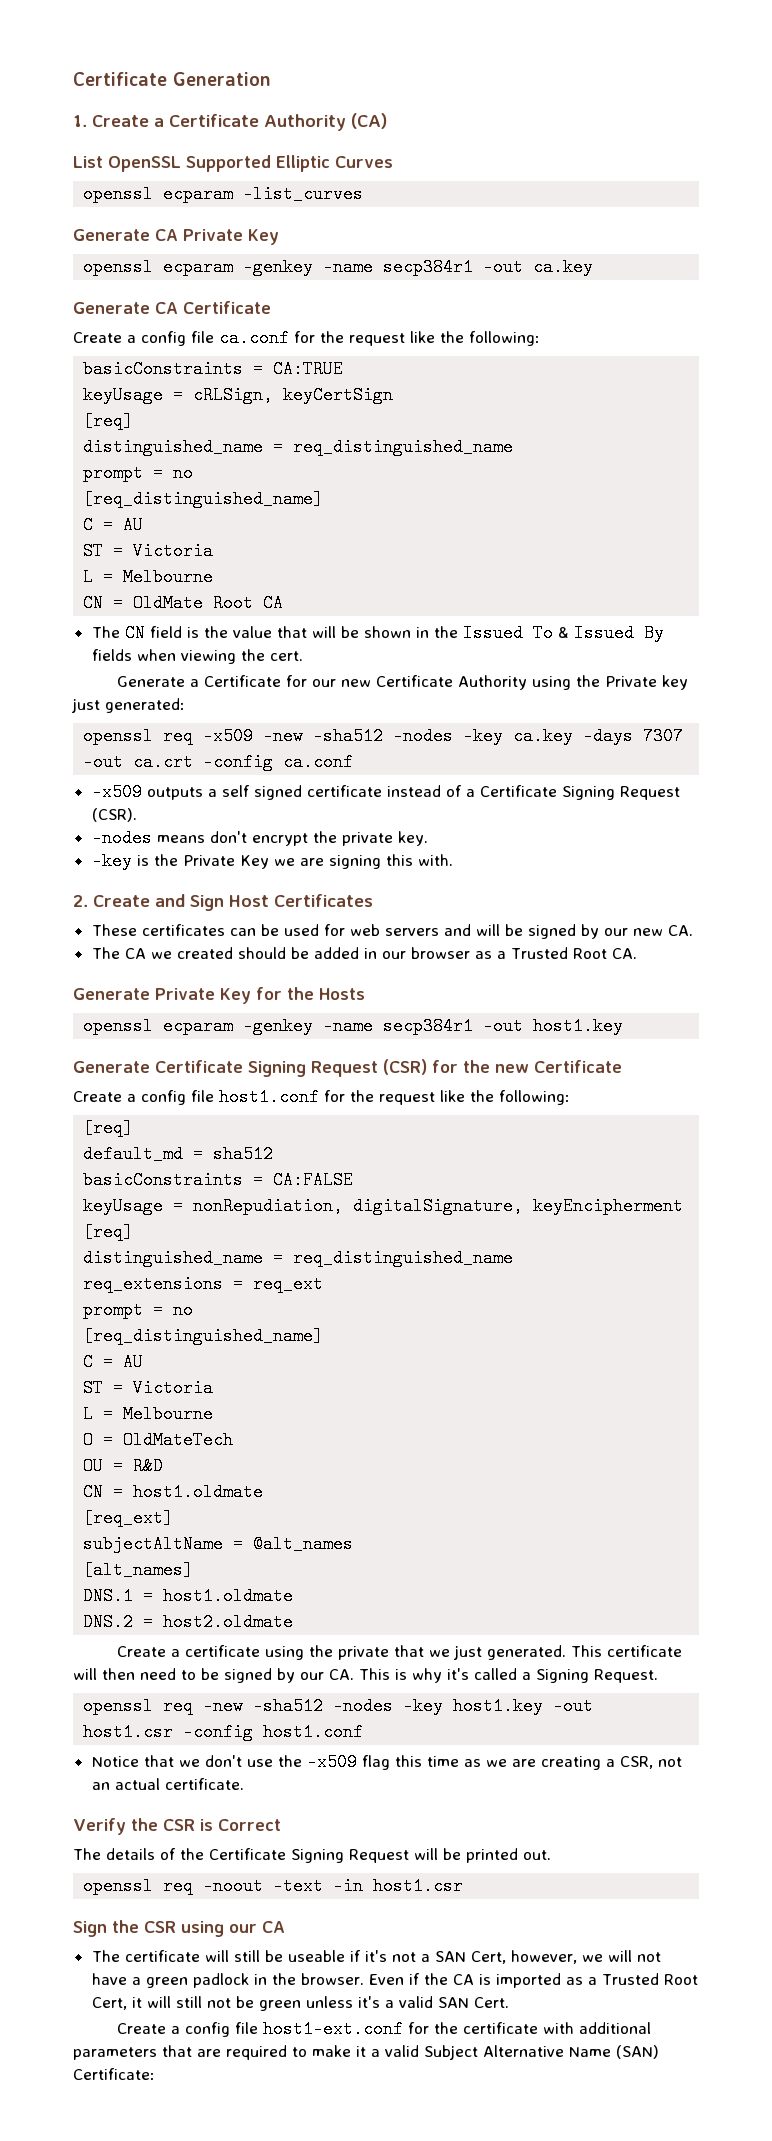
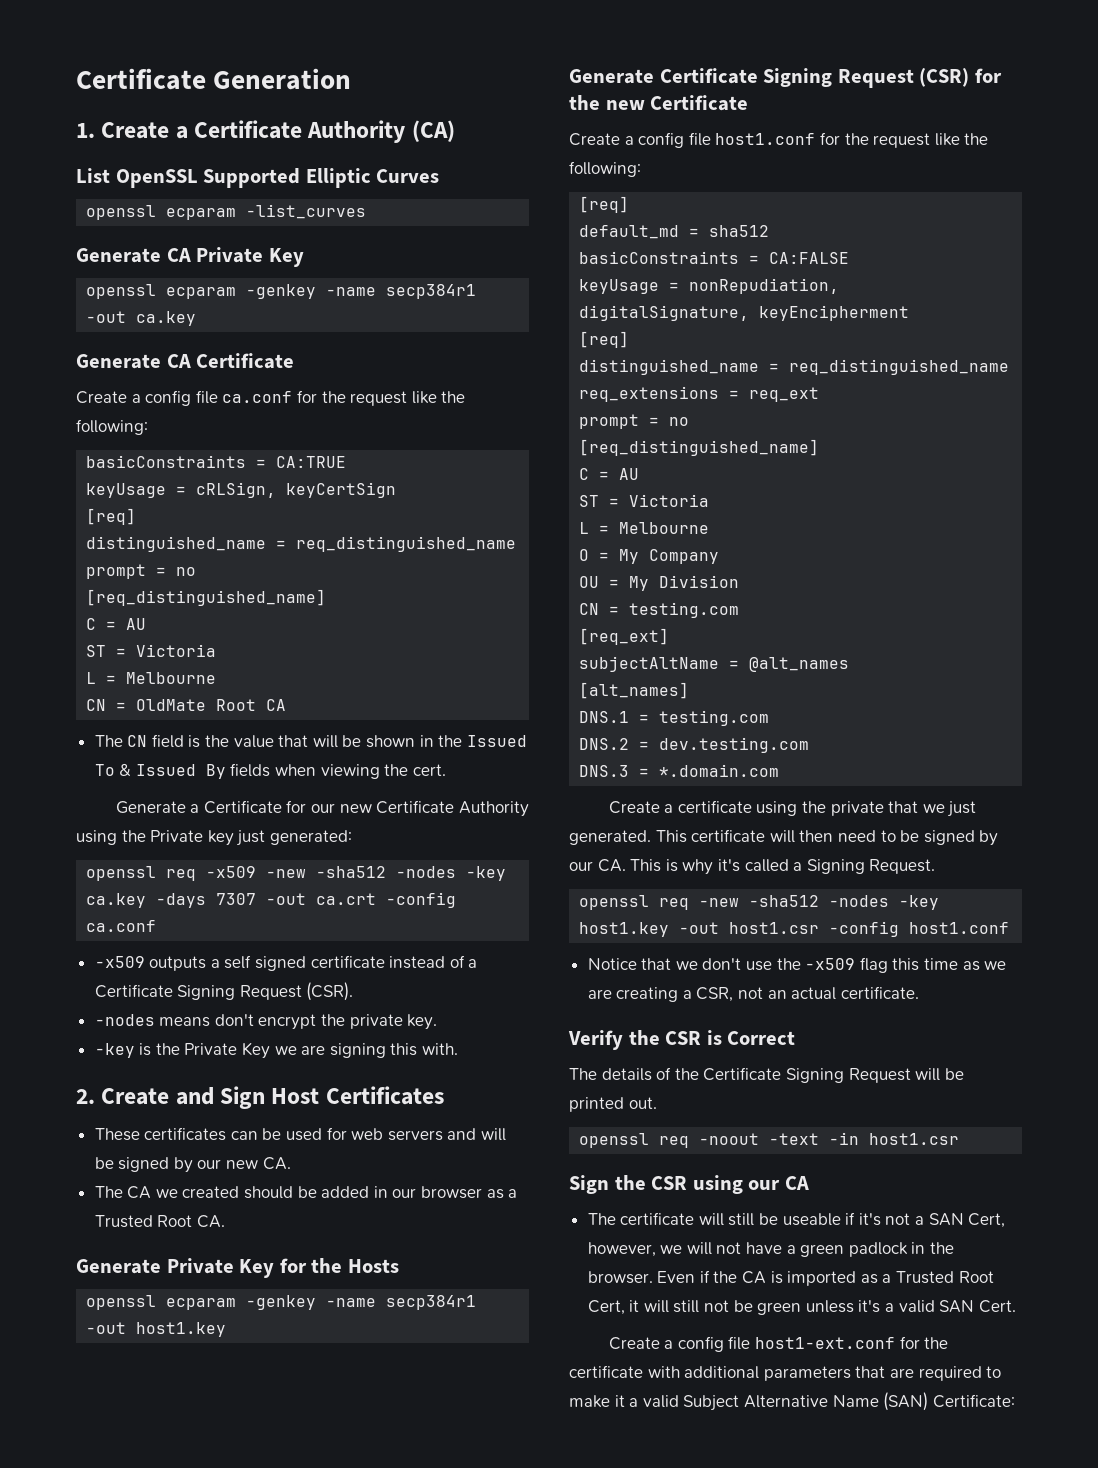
- O = OldMateTech
+ O = My Company
- OU = R&D
- CN = host1.oldmate
+ OU = My Division
+ CN = testing.com
- DNS.1 = host1.oldmate
+ DNS.1 = testing.com
- DNS.2 = host2.oldmate
+ DNS.2 = dev.testing.com
+ DNS.3 = *.domain.com

